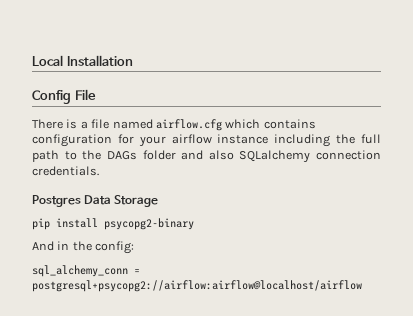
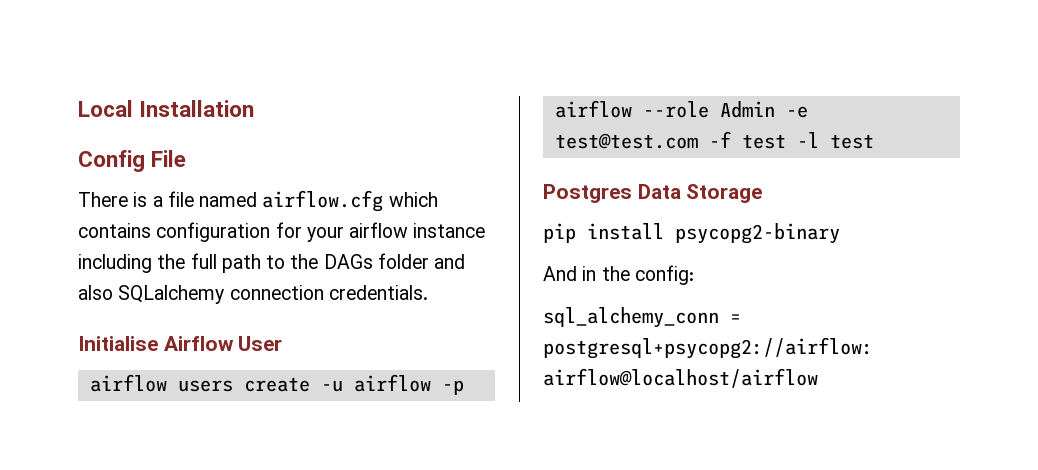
+ Initialise Airflow User
+ airflow users create -u airflow -p airflow --role Admin -e test@test.com -f test -l test

